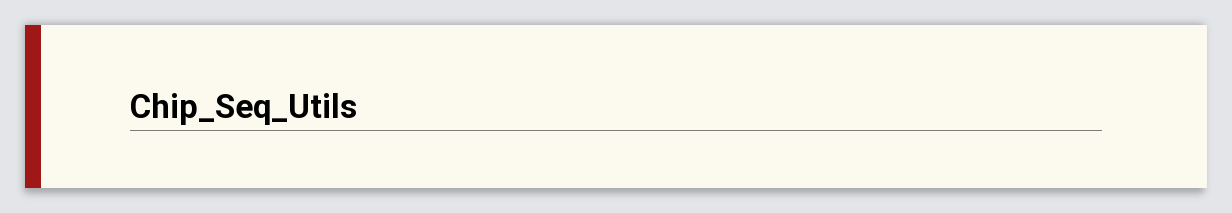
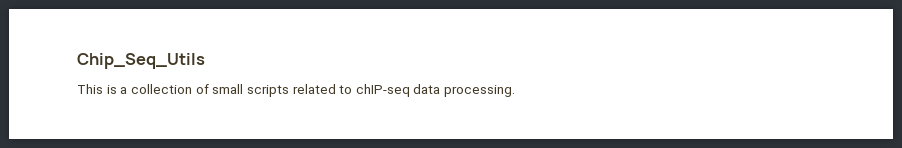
+ This is a collection of small scripts related to chIP-seq data processing.

